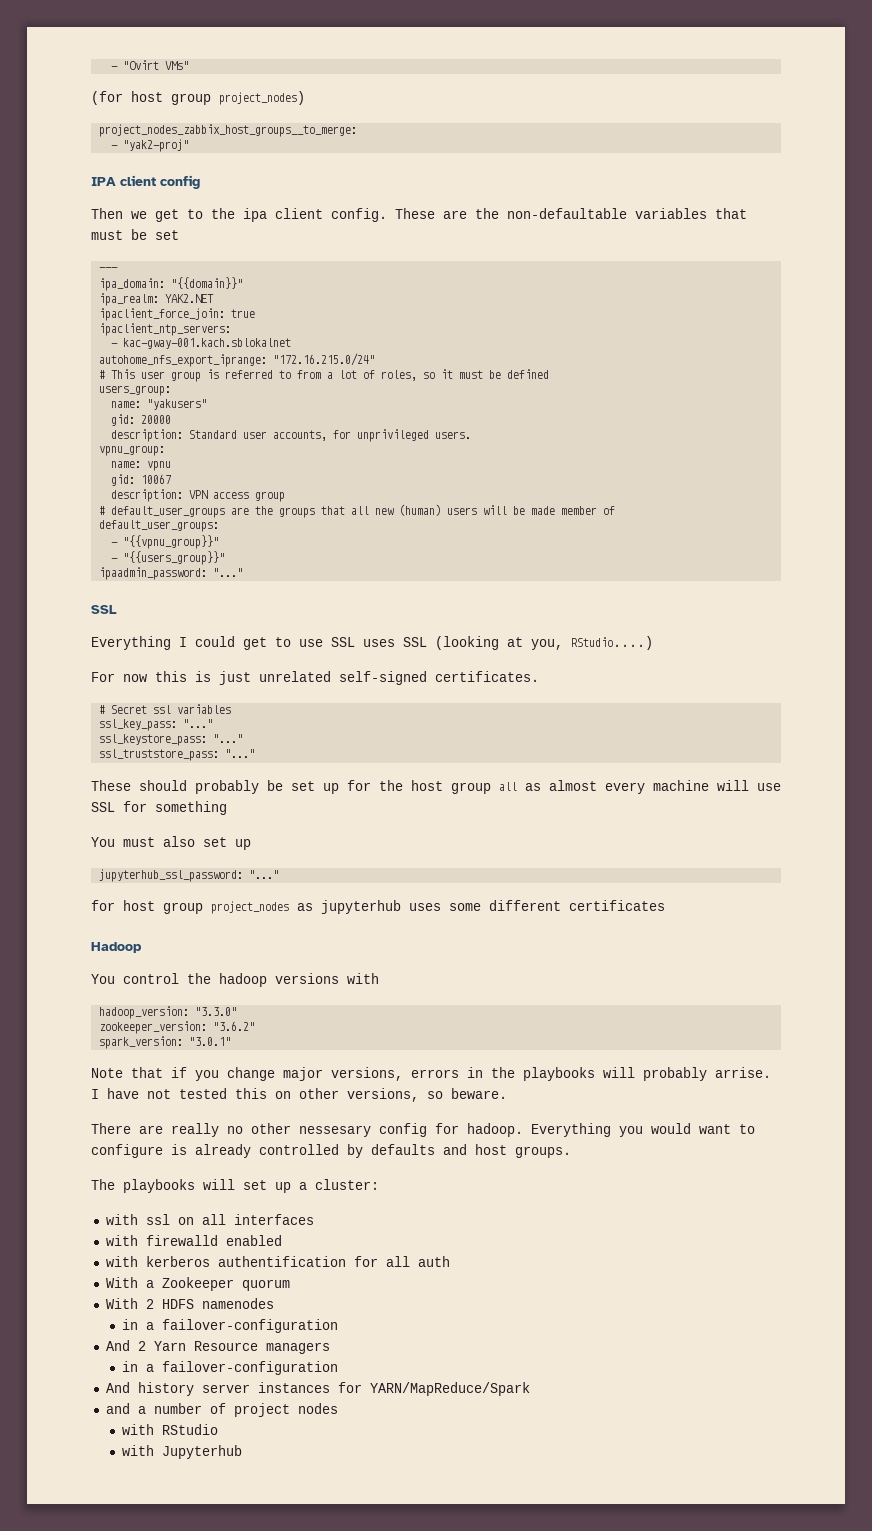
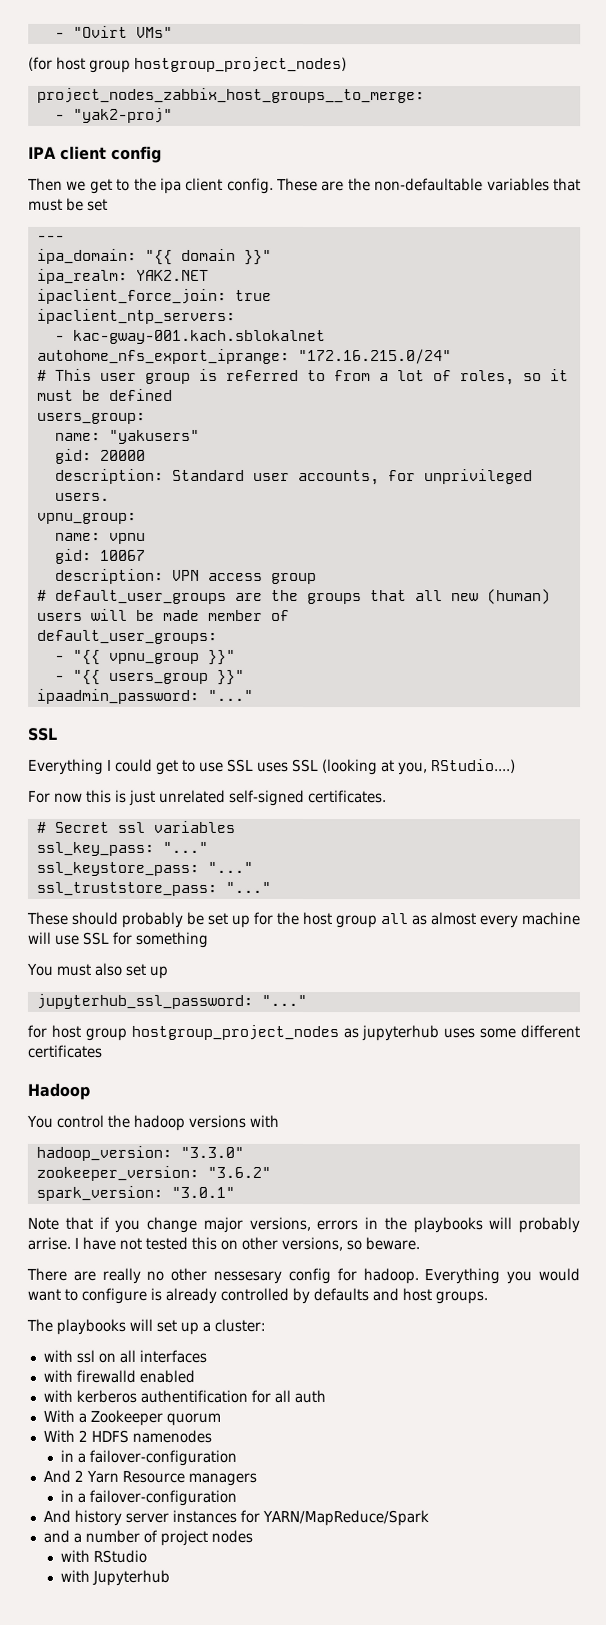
- (for host group project_nodes)
+ (for host group hostgroup_project_nodes)
- ipa_domain: "{{domain}}"
+ ipa_domain: "{{ domain }}"
- - "{{vpnu_group}}"
- - "{{users_group}}"
+ - "{{ vpnu_group }}"
+ - "{{ users_group }}"
- for host group project_nodes as jupyterhub uses some different certificates
+ for host group hostgroup_project_nodes as jupyterhub uses some different certificates

